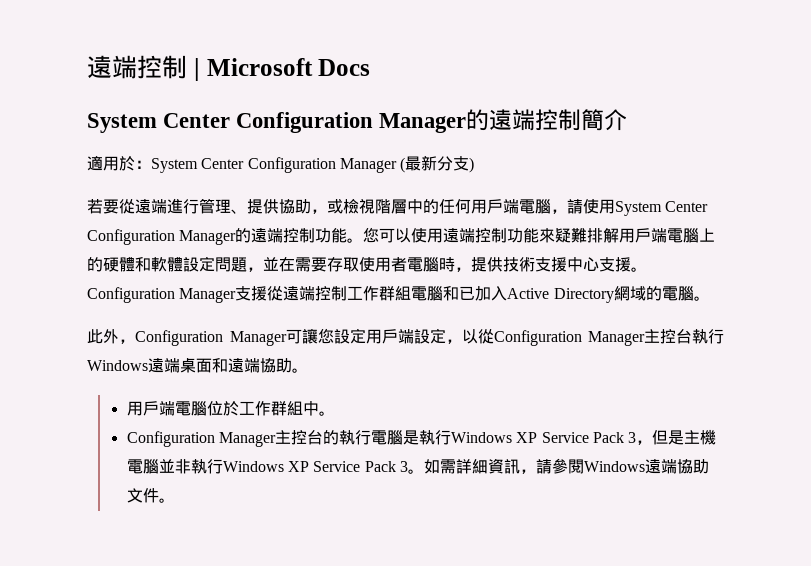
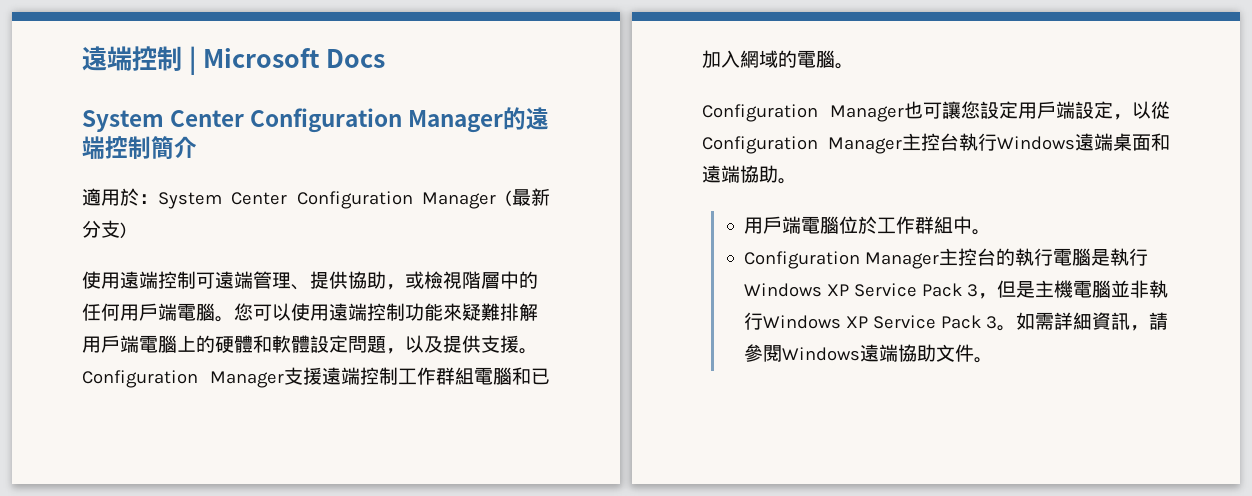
- 若要從遠端進行管理、提供協助，或檢視階層中的任何用戶端電腦，請使用System Center Configuration Manager的遠端控制功能。
+ 使用遠端控制可遠端管理、提供協助，或檢視階層中的任何用戶端電腦。
- 您可以使用遠端控制功能來疑難排解用戶端電腦上的硬體和軟體設定問題，並在需要存取使用者電腦時，提供技術支援中心支援。
+ 您可以使用遠端控制功能來疑難排解用戶端電腦上的硬體和軟體設定問題，以及提供支援。
- Configuration Manager支援從遠端控制工作群組電腦和已加入Active Directory網域的電腦。
+ Configuration Manager支援遠端控制工作群組電腦和已加入網域的電腦。
- 此外，Configuration Manager可讓您設定用戶端設定，以從Configuration Manager主控台執行Windows遠端桌面和遠端協助。
+ Configuration Manager也可讓您設定用戶端設定，以從Configuration Manager主控台執行Windows遠端桌面和遠端協助。

